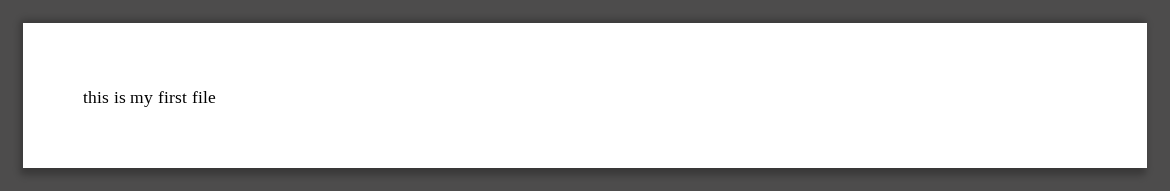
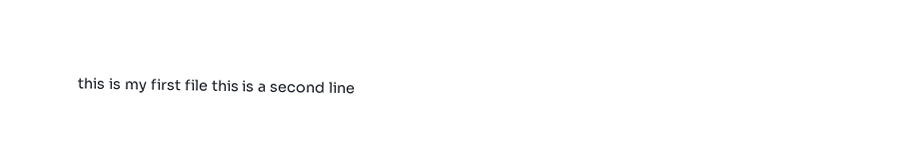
- this is my first file
+ this is my first file this is a second line

